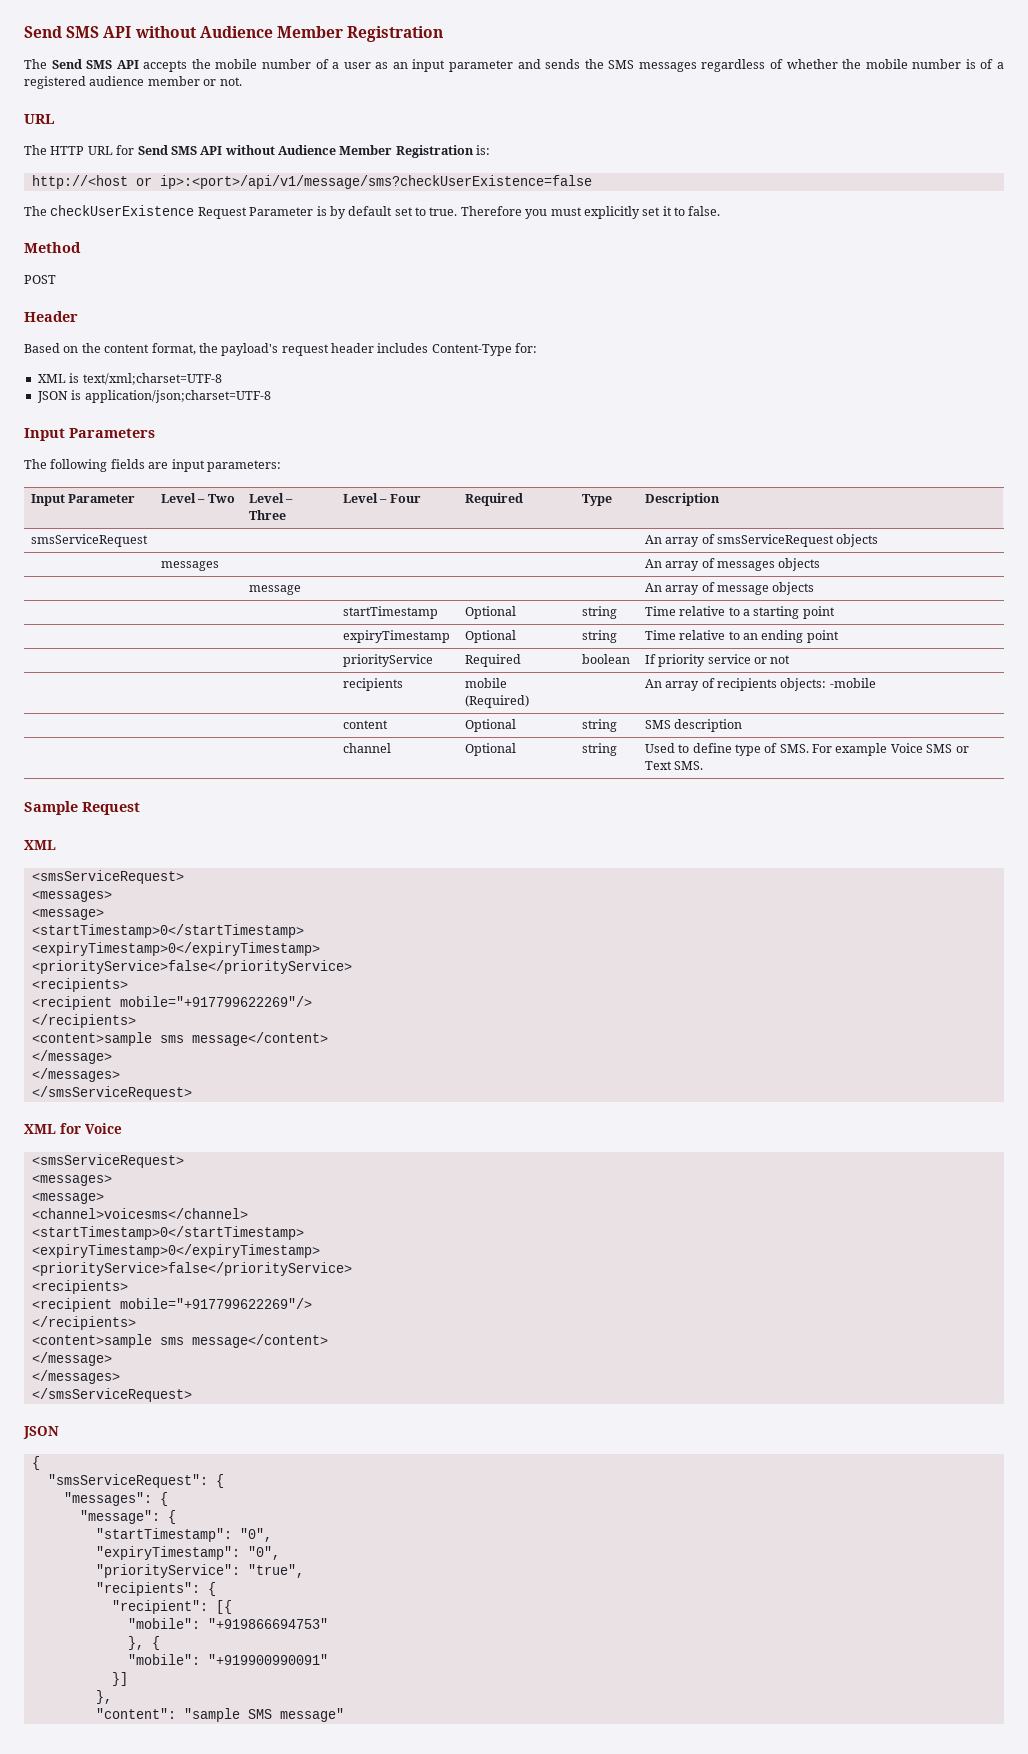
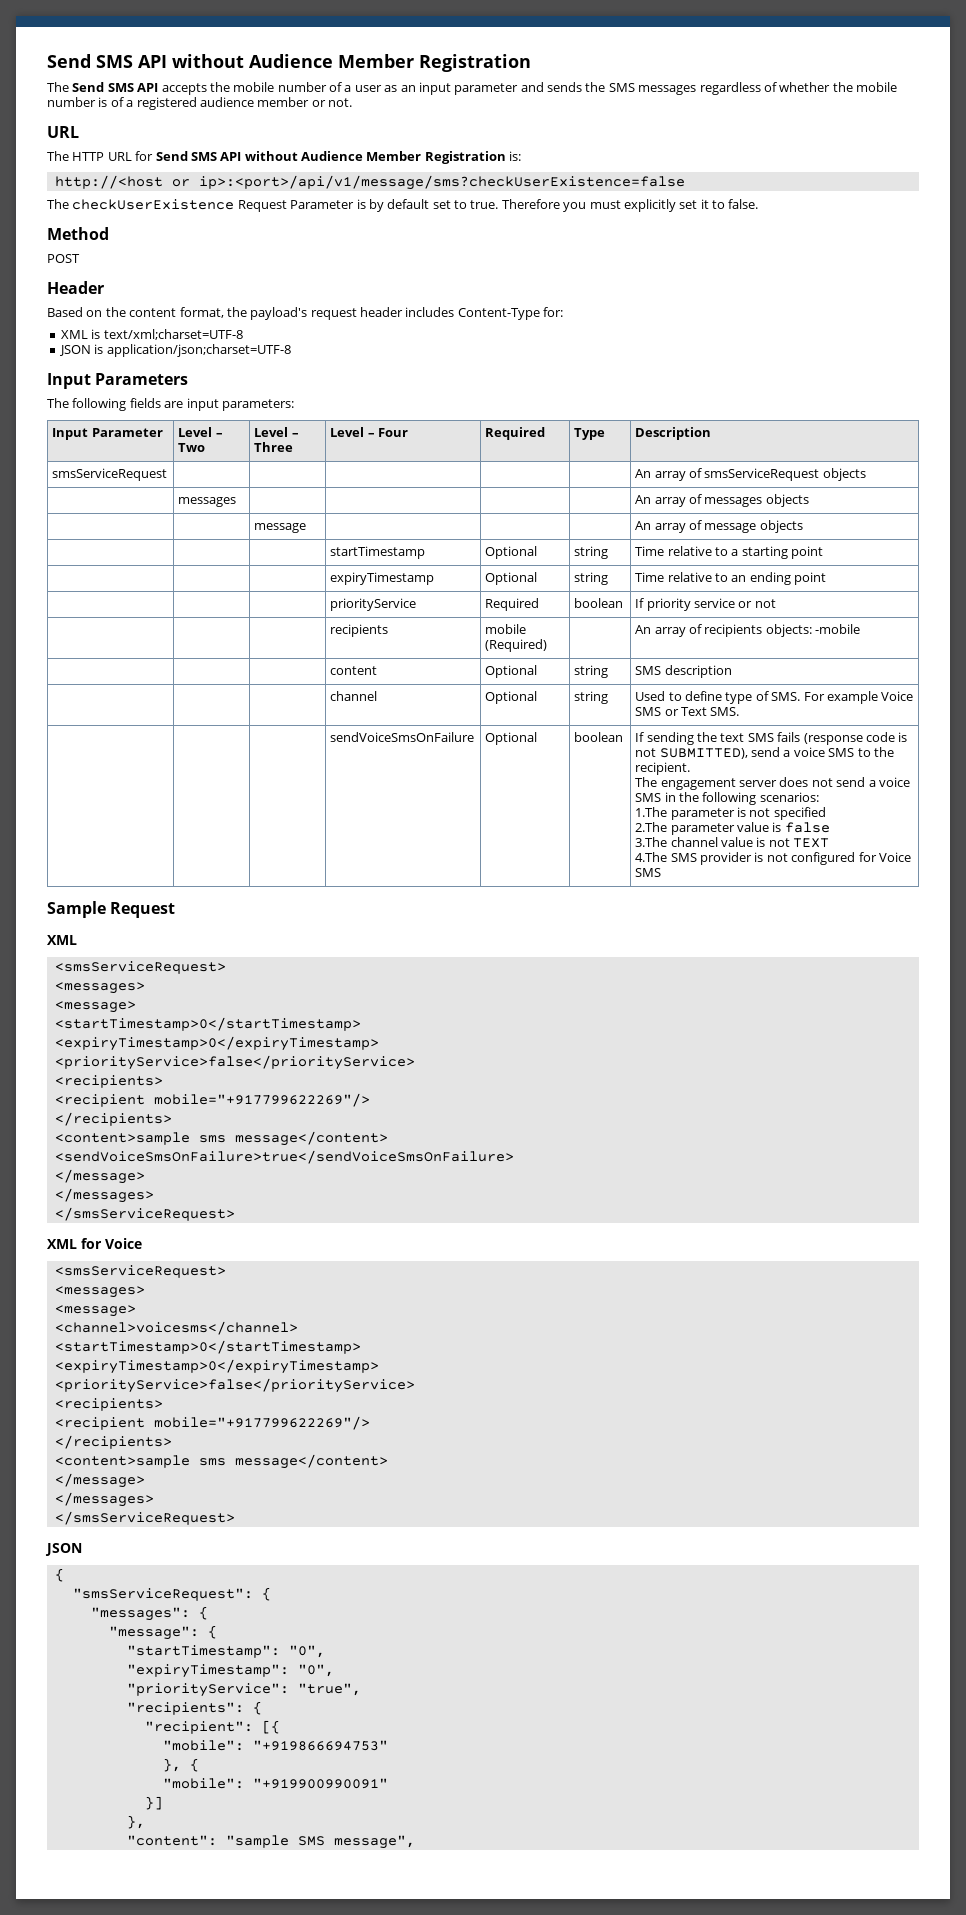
+ sendVoiceSmsOnFailure | Optional | boolean | If sending the text SMS fails (response code is not SUBMITTED), send a voice SMS to the recipient.
+ The engagement server does not send a voice SMS in the following scenarios:
+ 1.The parameter is not specified
+ 2.The parameter value is false
+ 3.The channel value is not TEXT
+ 4.The SMS provider is not configured for Voice SMS
+ <sendVoiceSmsOnFailure>true</sendVoiceSmsOnFailure>
- "content": "sample SMS message"
+ "content": "sample SMS message",

